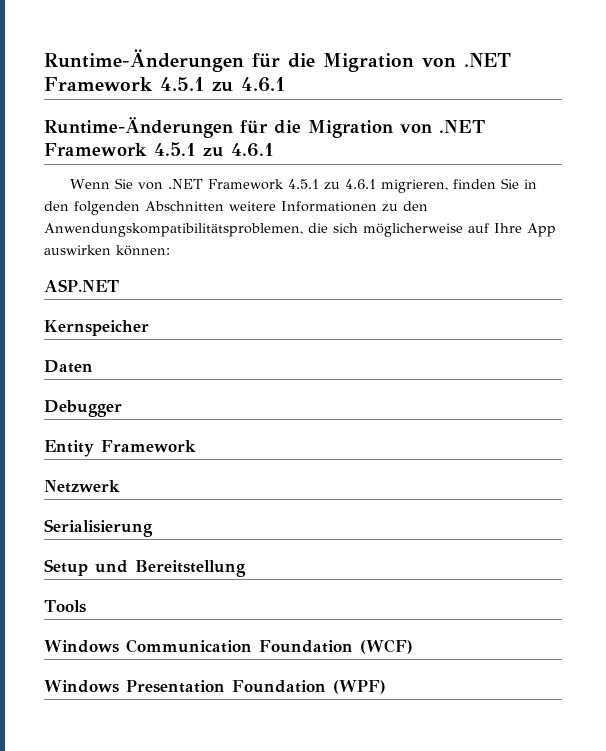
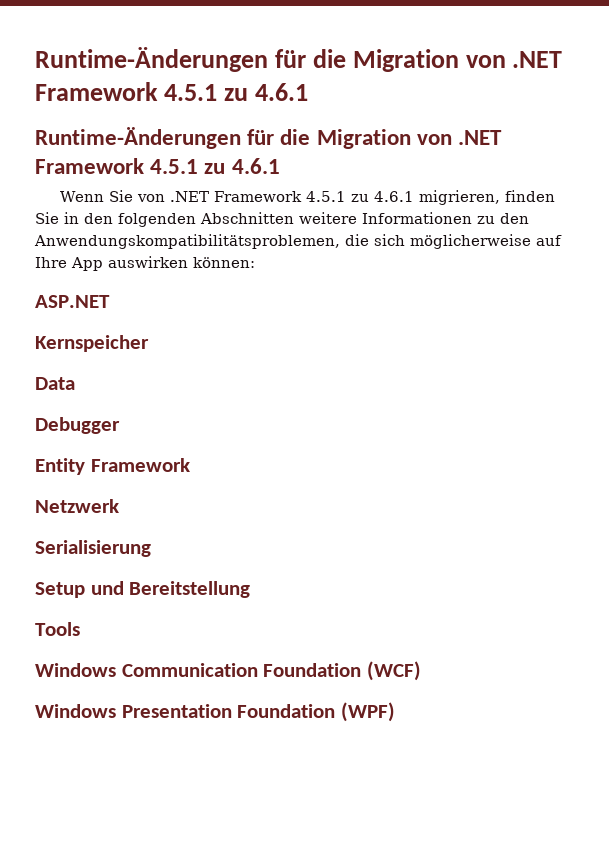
- Daten
+ Data

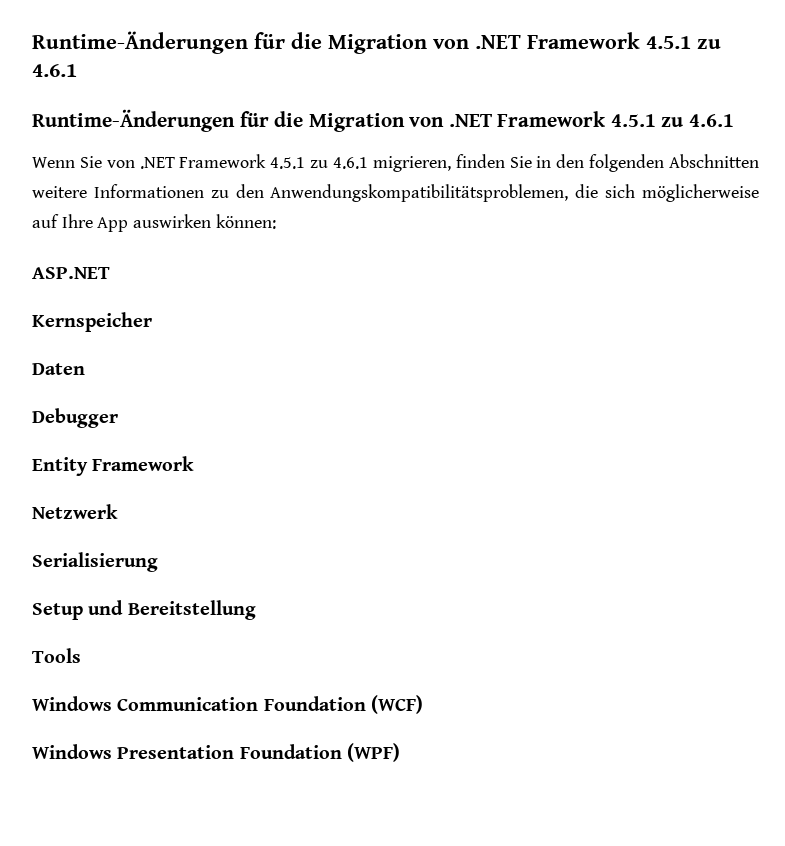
- Data
+ Daten

